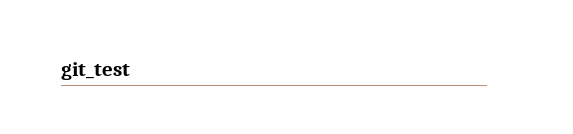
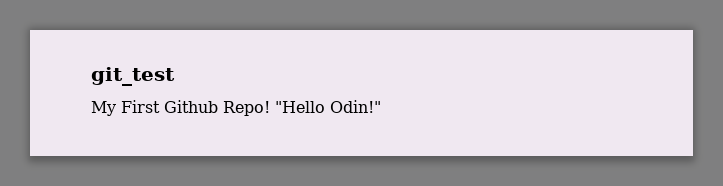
+ My First Github Repo! "Hello Odin!"

